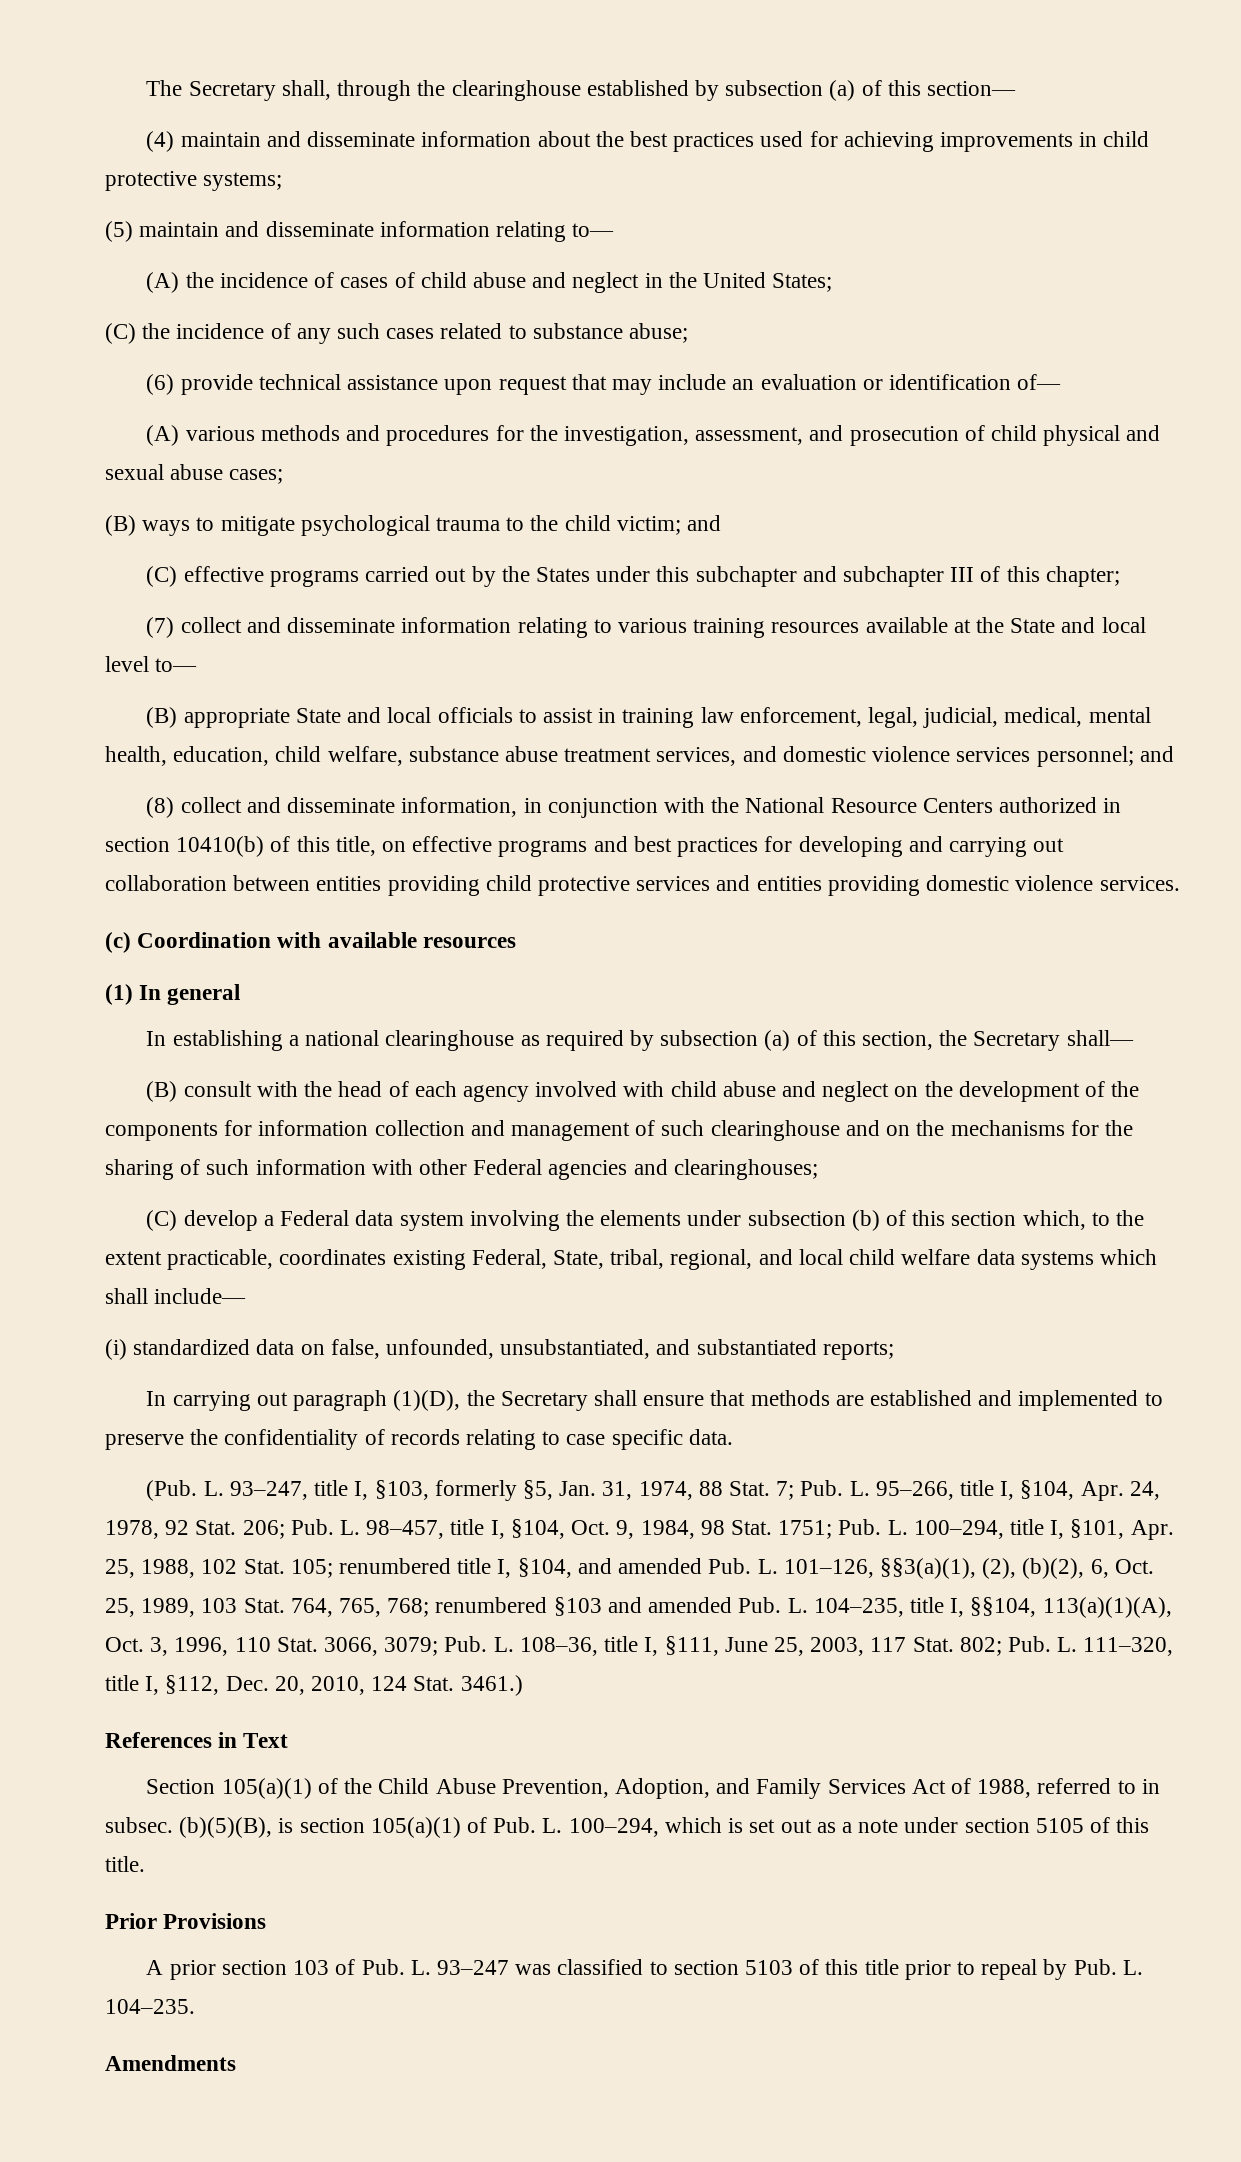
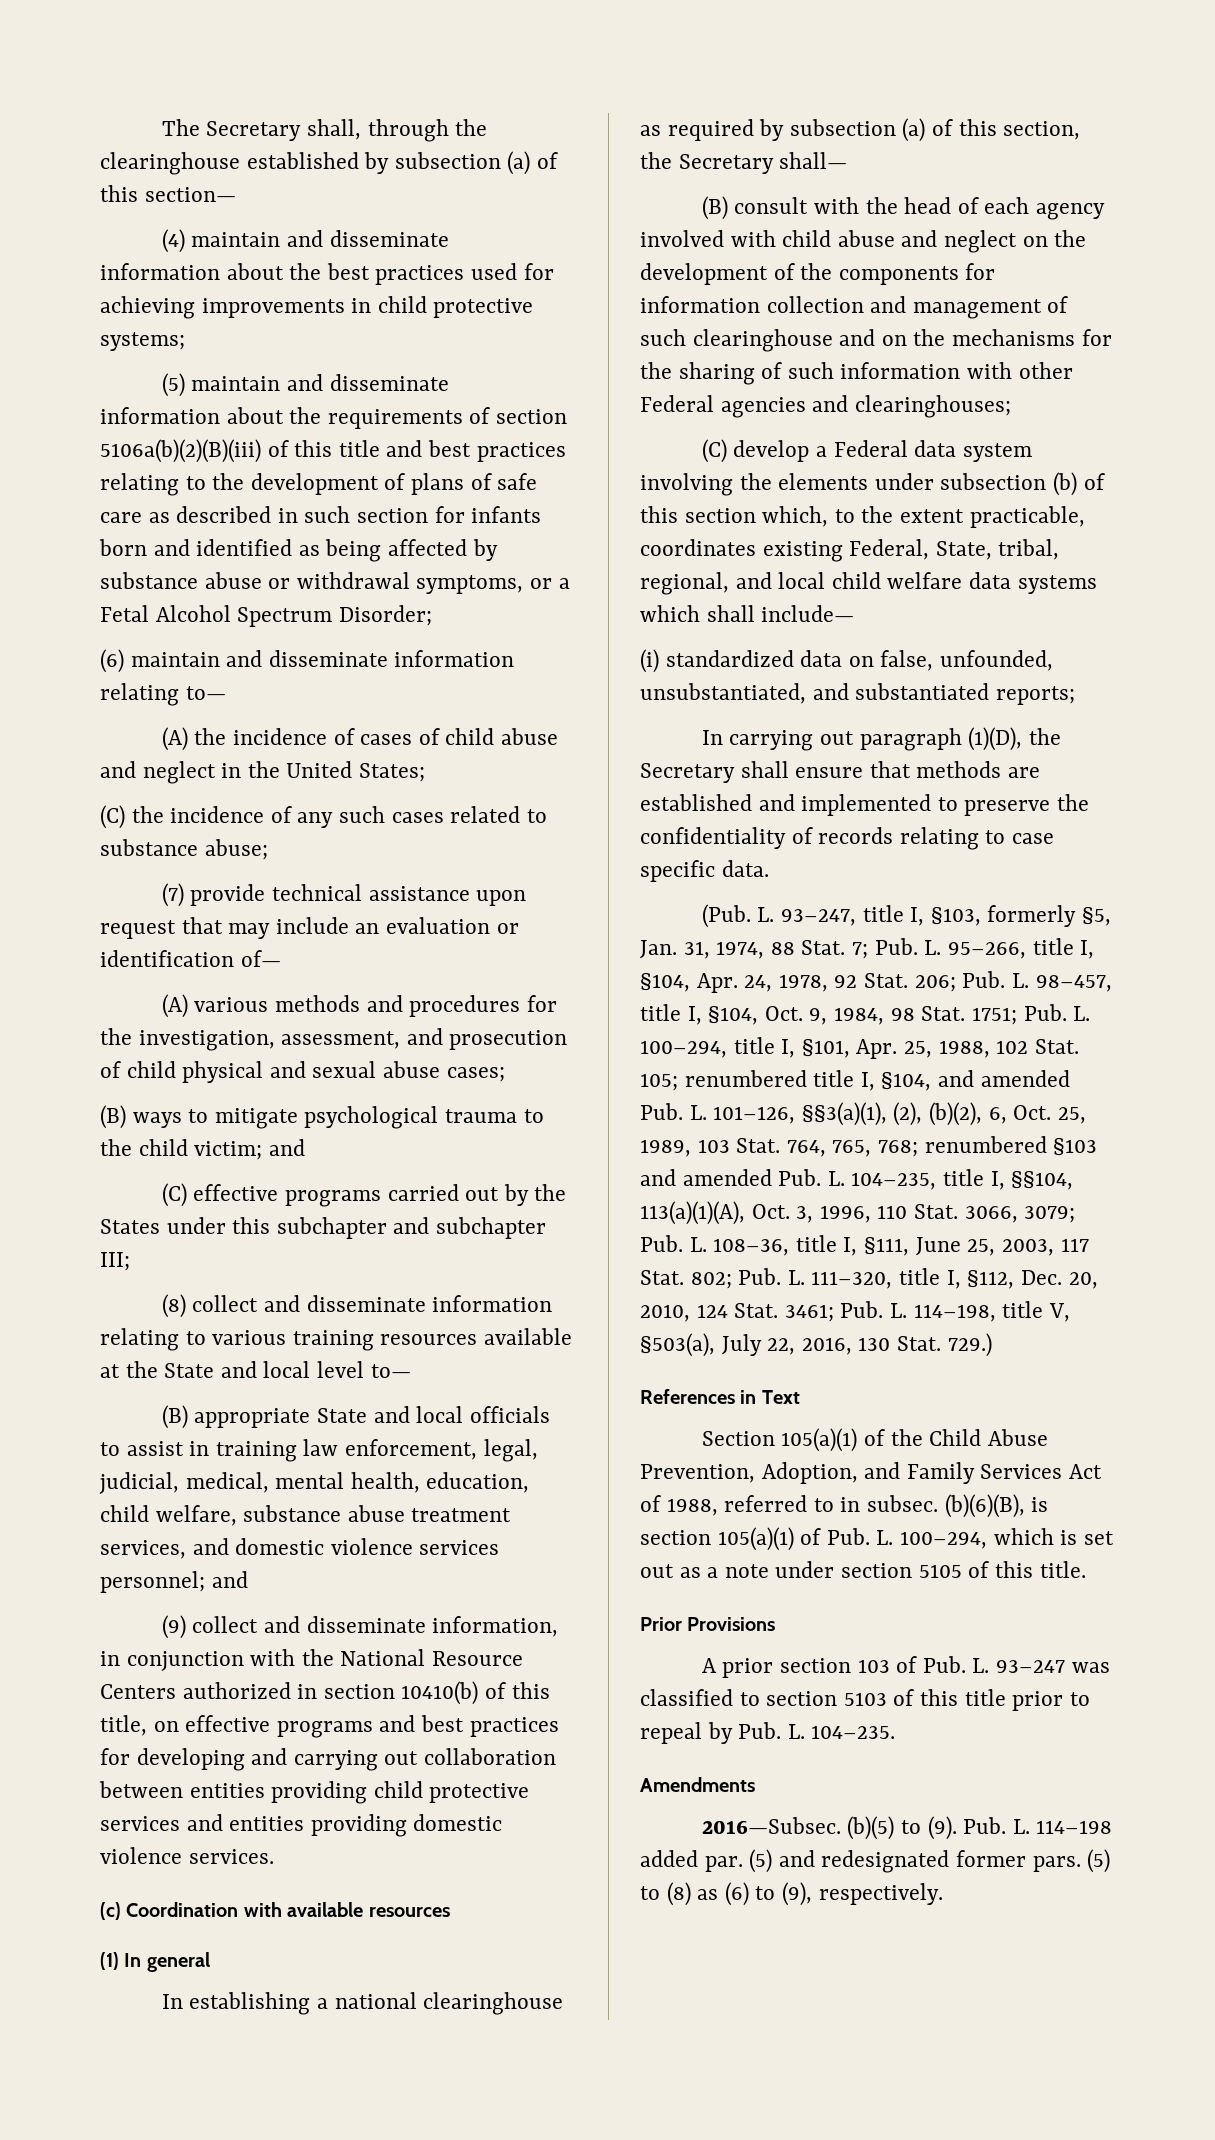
- (5) maintain and disseminate information relating to—
+ (5) maintain and disseminate information about the requirements of section 5106a(b)(2)(B)(iii) of this title and best practices relating to the development of plans of safe care as described in such section for infants born and identified as being affected by substance abuse or withdrawal symptoms, or a Fetal Alcohol Spectrum Disorder;
+ (6) maintain and disseminate information relating to—
- (6) provide technical assistance upon request that may include an evaluation or identification of—
+ (7) provide technical assistance upon request that may include an evaluation or identification of—
- (C) effective programs carried out by the States under this subchapter and subchapter III of this chapter;
- (7) collect and disseminate information relating to various training resources available at the State and local level to—
+ (C) effective programs carried out by the States under this subchapter and subchapter III;
+ (8) collect and disseminate information relating to various training resources available at the State and local level to—
- (8) collect and disseminate information, in conjunction with the National Resource Centers authorized in section 10410(b) of this title, on effective programs and best practices for developing and carrying out collaboration between entities providing child protective services and entities providing domestic violence services.
+ (9) collect and disseminate information, in conjunction with the National Resource Centers authorized in section 10410(b) of this title, on effective programs and best practices for developing and carrying out collaboration between entities providing child protective services and entities providing domestic violence services.
- 3461.)
+ 3461; Pub. L. 114–198, title V, §503(a), July 22, 2016, 130 Stat. 729.)
- (b)(5)(B), is section 105(a)(1) of Pub. L. 100–294, which is set out as a note under section 5105 of this title.
+ (b)(6)(B), is section 105(a)(1) of Pub. L. 100–294, which is set out as a note under section 5105 of this title.
+ 2016—Subsec. (b)(5) to (9). Pub. L. 114–198 added par. (5) and redesignated former pars. (5) to (8) as (6) to (9), respectively.

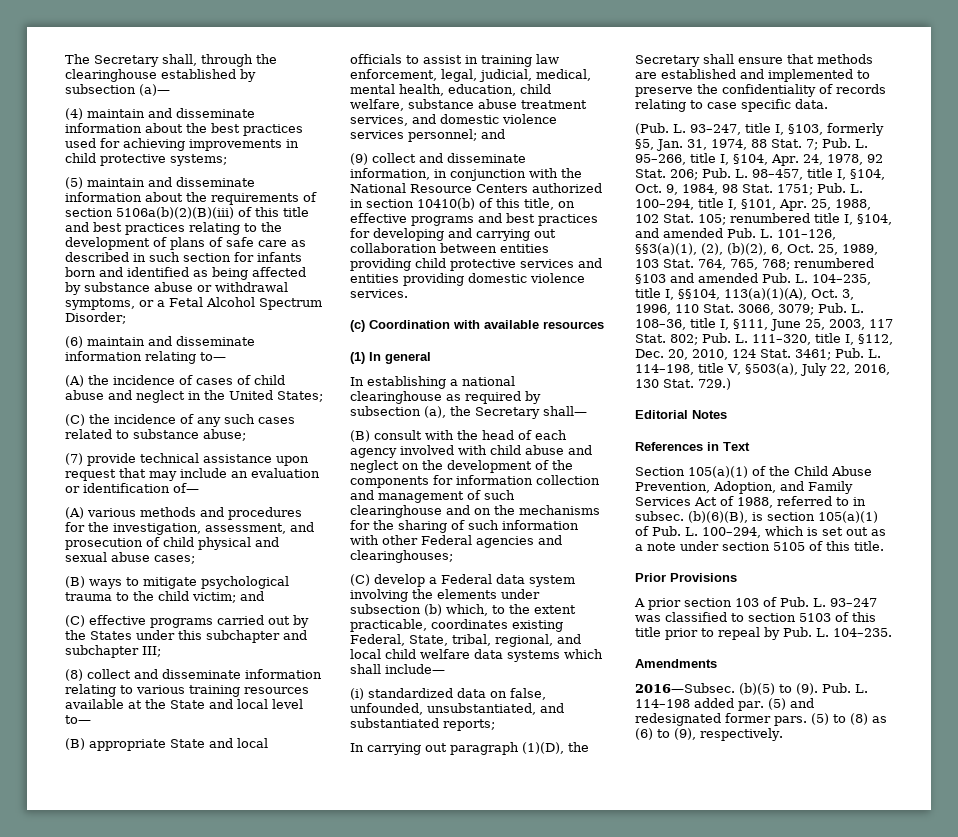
- The Secretary shall, through the clearinghouse established by subsection (a) of this section—
+ The Secretary shall, through the clearinghouse established by subsection (a)—
- In establishing a national clearinghouse as required by subsection (a) of this section, the Secretary shall—
+ In establishing a national clearinghouse as required by subsection (a), the Secretary shall—
- (C) develop a Federal data system involving the elements under subsection (b) of this section which, to the extent practicable, coordinates existing Federal, State, tribal, regional, and local child welfare data systems which shall include—
+ (C) develop a Federal data system involving the elements under subsection (b) which, to the extent practicable, coordinates existing Federal, State, tribal, regional, and local child welfare data systems which shall include—
+ Editorial Notes

